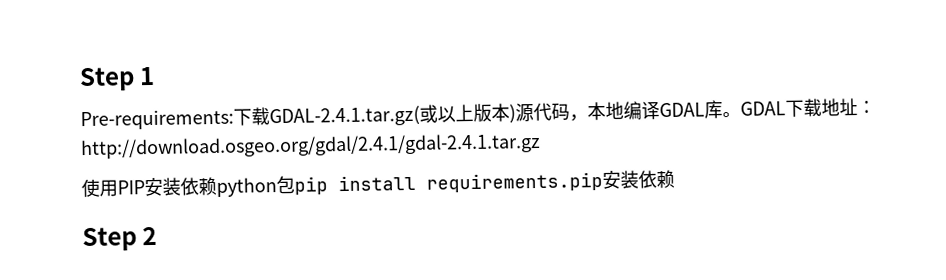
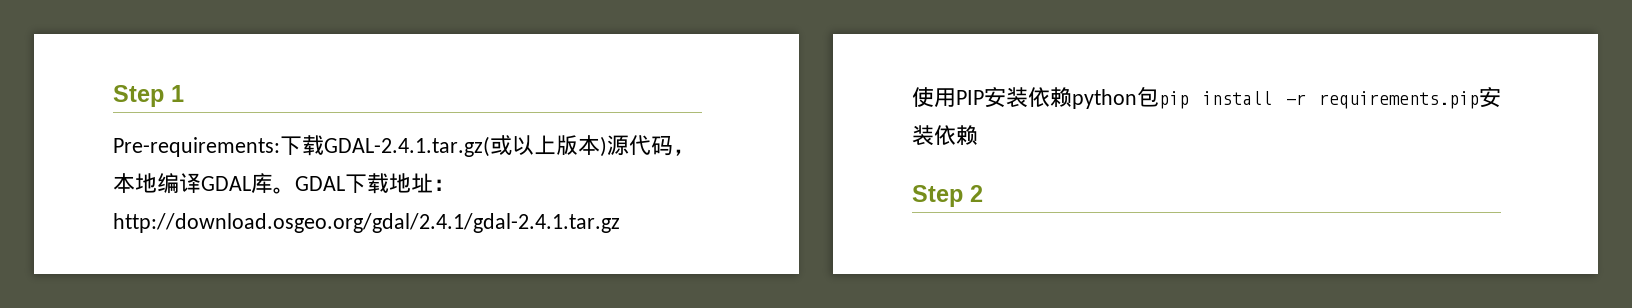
- 使用PIP安装依赖python包pip install requirements.pip安装依赖
+ 使用PIP安装依赖python包pip install -r requirements.pip安装依赖

